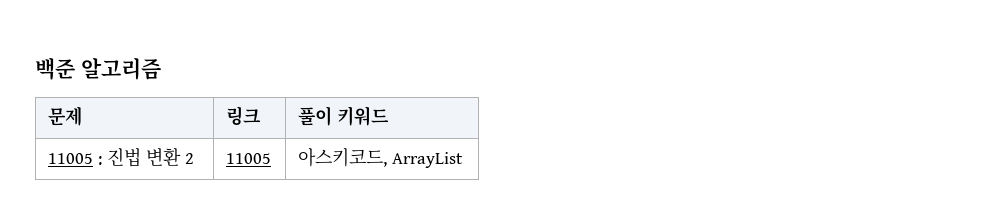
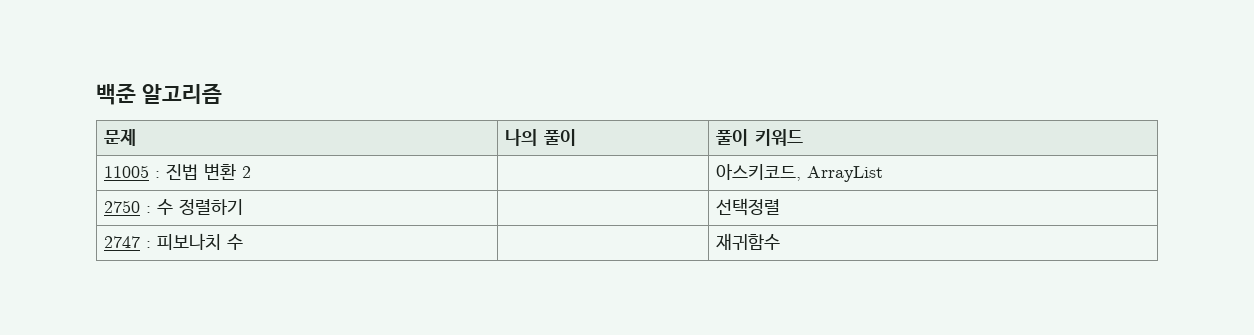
- 문제 | 링크 | 풀이 키워드
+ 문제 | 나의 풀이 | 풀이 키워드
- 11005 : 진법 변환 2 | 11005 | 아스키코드, ArrayList
+ 11005 : 진법 변환 2 | | 아스키코드, ArrayList
+ 2750 : 수 정렬하기 | | 선택정렬
+ 2747 : 피보나치 수 | | 재귀함수

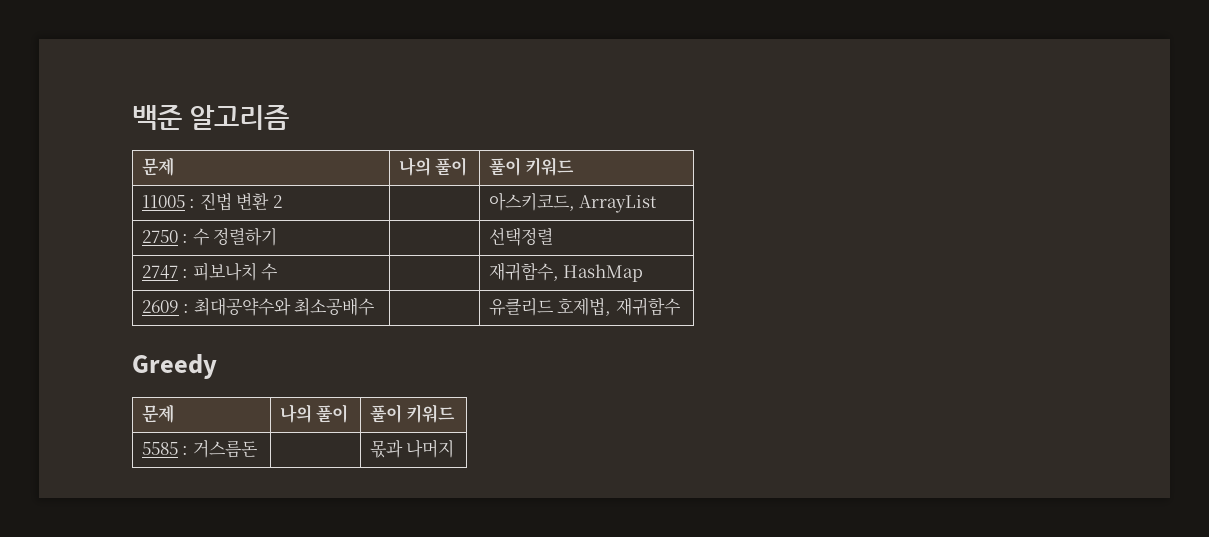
- 2747 : 피보나치 수 | | 재귀함수
+ 2747 : 피보나치 수 | | 재귀함수, HashMap
+ 2609 : 최대공약수와 최소공배수 | | 유클리드 호제법, 재귀함수
+ Greedy
+ 문제 | 나의 풀이 | 풀이 키워드
+ 5585 : 거스름돈 | | 몫과 나머지

